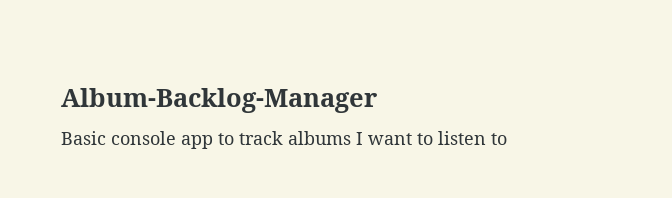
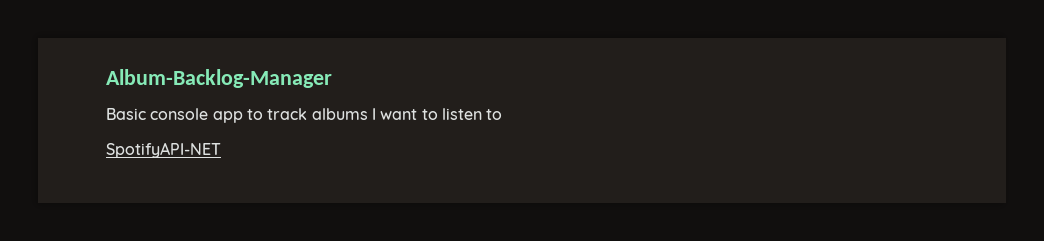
+ SpotifyAPI-NET

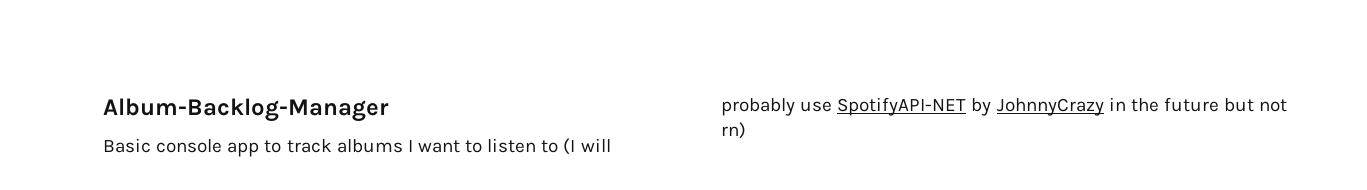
- Basic console app to track albums I want to listen to
- SpotifyAPI-NET
+ Basic console app to track albums I want to listen to (I will probably use SpotifyAPI-NET by JohnnyCrazy in the future but not rn)

